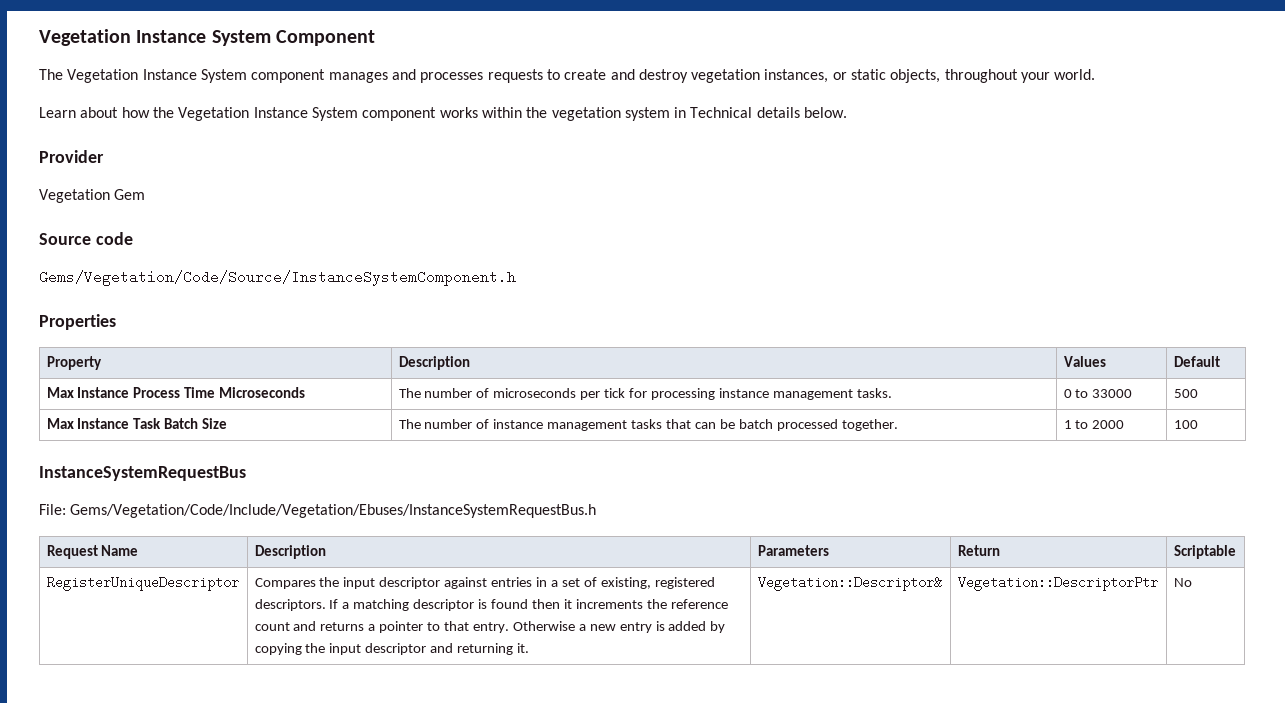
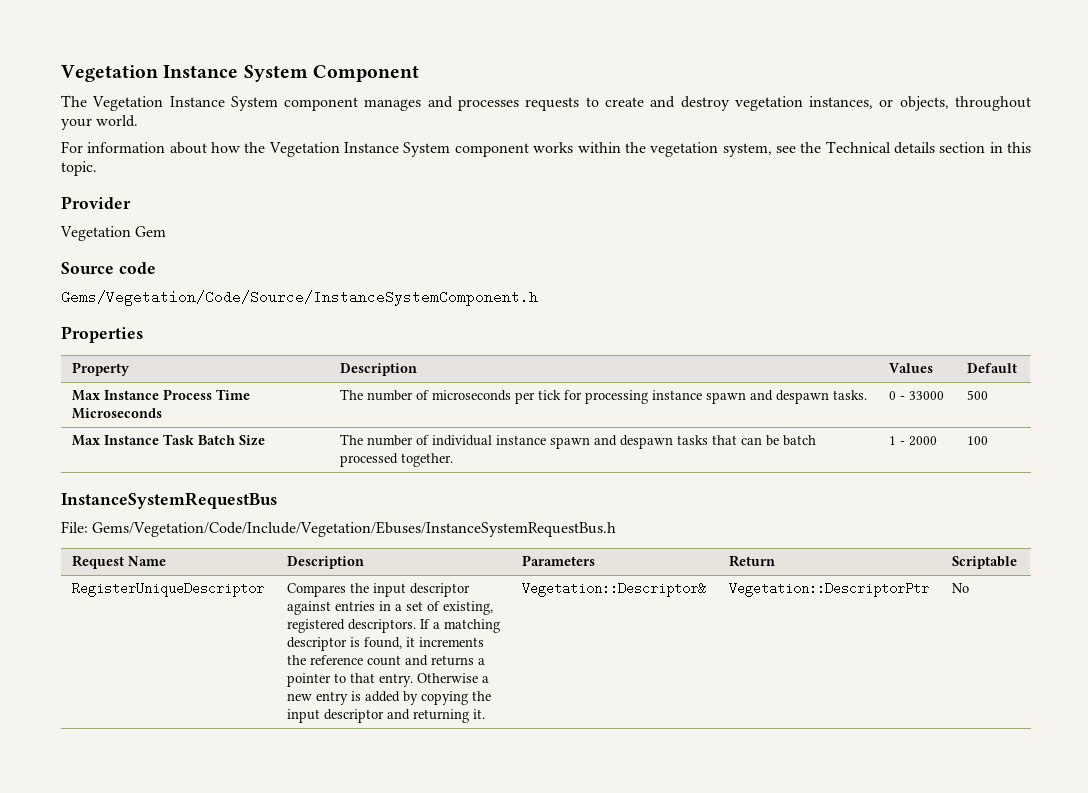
- The Vegetation Instance System component manages and processes requests to create and destroy vegetation instances, or static objects, throughout your world.
+ The Vegetation Instance System component manages and processes requests to create and destroy vegetation instances, or objects, throughout your world.
- Learn about how the Vegetation Instance System component works within the vegetation system in Technical details below.
+ For information about how the Vegetation Instance System component works within the vegetation system, see the Technical details section in this topic.
- Max Instance Process Time Microseconds | The number of microseconds per tick for processing instance management tasks. | 0 to 33000 | 500
+ Max Instance Process Time Microseconds | The number of microseconds per tick for processing instance spawn and despawn tasks. | 0 - 33000 | 500
- Max Instance Task Batch Size | The number of instance management tasks that can be batch processed together. | 1 to 2000 | 100
+ Max Instance Task Batch Size | The number of individual instance spawn and despawn tasks that can be batch processed together. | 1 - 2000 | 100
- If a matching descriptor is found then it increments the reference count and returns a pointer to that entry.
+ If a matching descriptor is found, it increments the reference count and returns a pointer to that entry.

